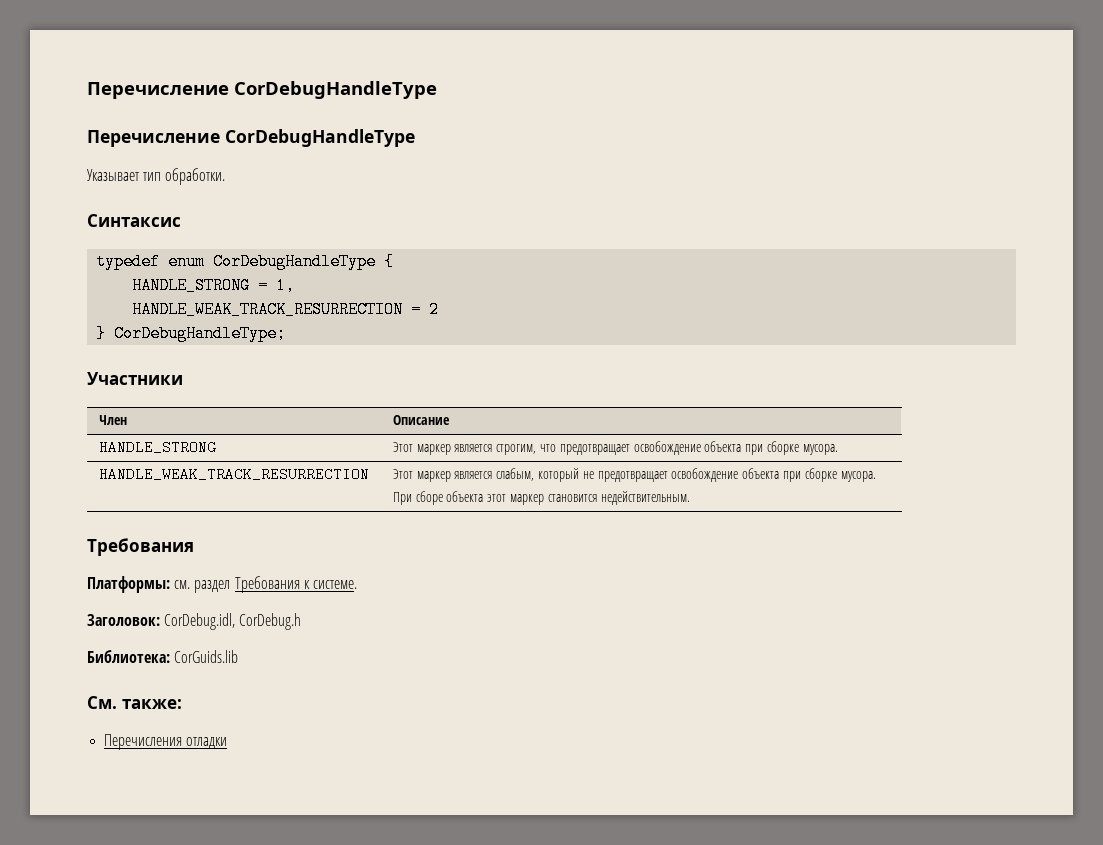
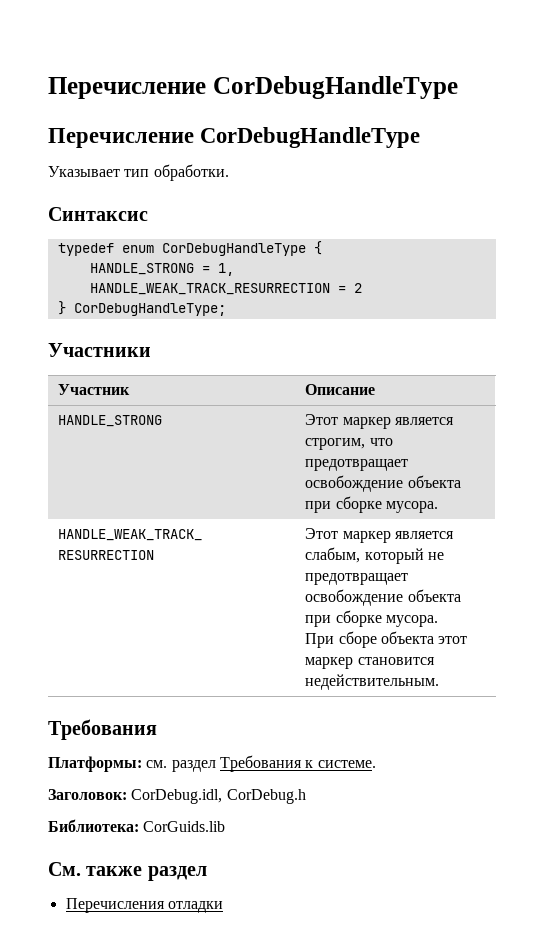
- Член | Описание
+ Участник | Описание
- См. также:
+ См. также раздел

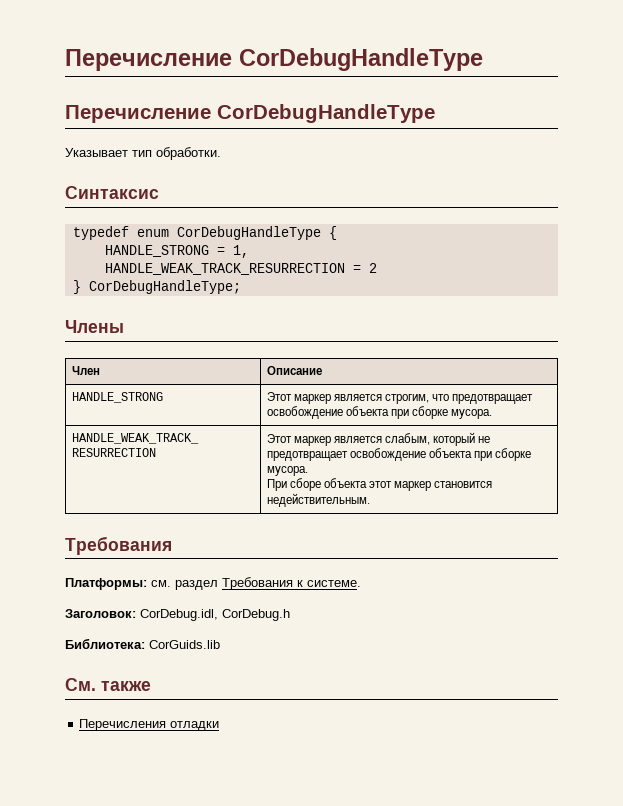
- Участники
- Участник | Описание
+ Члены
+ Член | Описание
- См. также раздел
+ См. также

